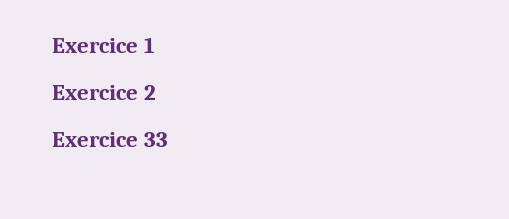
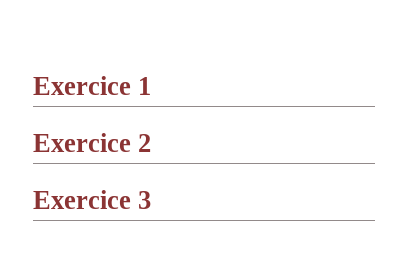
- Exercice 33
+ Exercice 3

